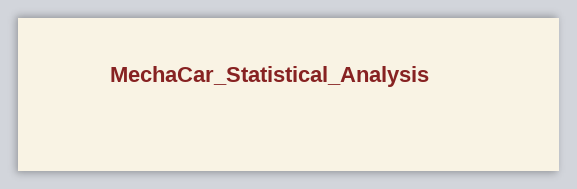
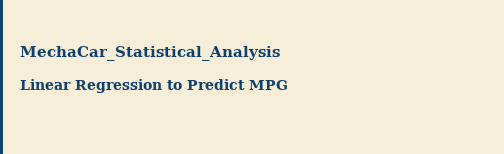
+ Linear Regression to Predict MPG

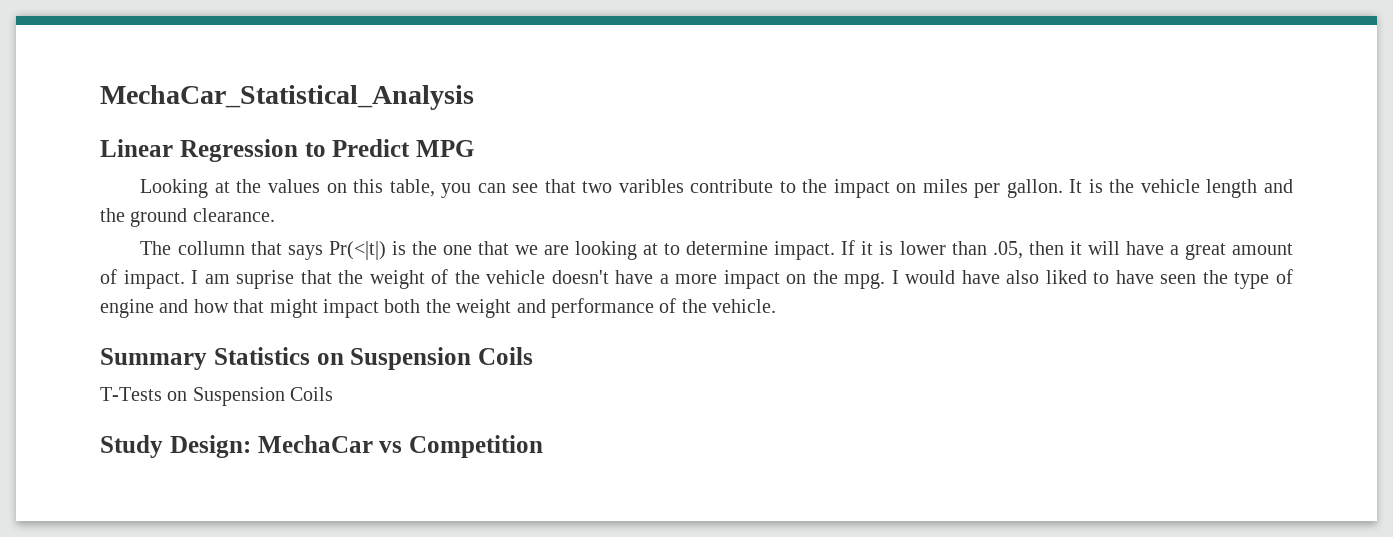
+ Looking at the values on this table, you can see that two varibles contribute to the impact on miles per gallon. It is the vehicle length and the ground clearance.
+ The collumn that says Pr(<|t|) is the one that we are looking at to determine impact. If it is lower than .05, then it will have a great amount of impact. I am suprise that the weight of the vehicle doesn't have a more impact on the mpg. I would have also liked to have seen the type of engine and how that might impact both the weight and performance of the vehicle.
+ Summary Statistics on Suspension Coils
+ T-Tests on Suspension Coils
+ Study Design: MechaCar vs Competition

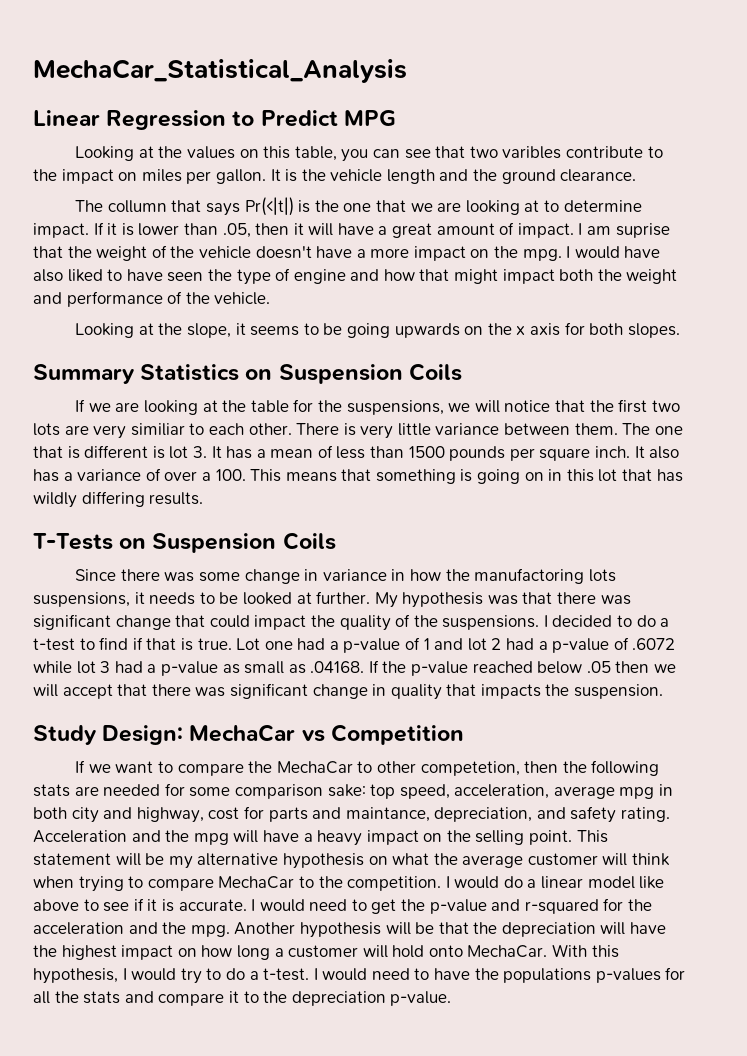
+ Looking at the slope, it seems to be going upwards on the x axis for both slopes.
+ If we are looking at the table for the suspensions, we will notice that the first two lots are very similiar to each other. There is very little variance between them. The one that is different is lot 3. It has a mean of less than 1500 pounds per square inch. It also has a variance of over a 100. This means that something is going on in this lot that has wildly differing results.
  T-Tests on Suspension Coils
+ Since there was some change in variance in how the manufactoring lots suspensions, it needs to be looked at further. My hypothesis was that there was significant change that could impact the quality of the suspensions. I decided to do a t-test to find if that is true. Lot one had a p-value of 1 and lot 2 had a p-value of .6072 while lot 3 had a p-value as small as .04168. If the p-value reached below .05 then we will accept that there was significant change in quality that impacts the suspension.
+ If we want to compare the MechaCar to other competetion, then the following stats are needed for some comparison sake: top speed, acceleration, average mpg in both city and highway, cost for parts and maintance, depreciation, and safety rating. Acceleration and the mpg will have a heavy impact on the selling point. This statement will be my alternative hypothesis on what the average customer will think when trying to compare MechaCar to the competition. I would do a linear model like above to see if it is accurate. I would need to get the p-value and r-squared for the acceleration and the mpg. Another hypothesis will be that the depreciation will have the highest impact on how long a customer will hold onto MechaCar. With this hypothesis, I would try to do a t-test. I would need to have the populations p-values for all the stats and compare it to the depreciation p-value.

